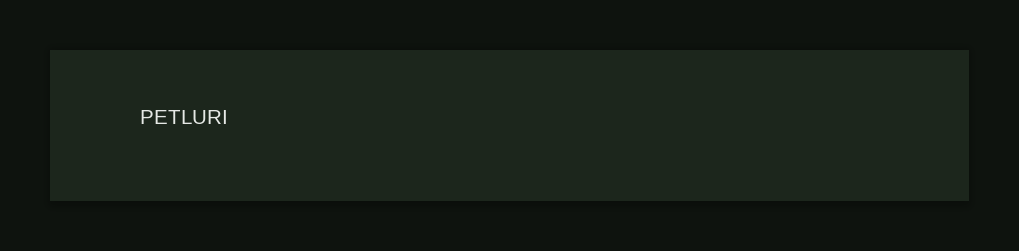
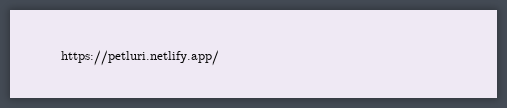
- PETLURI
+ https://petluri.netlify.app/

